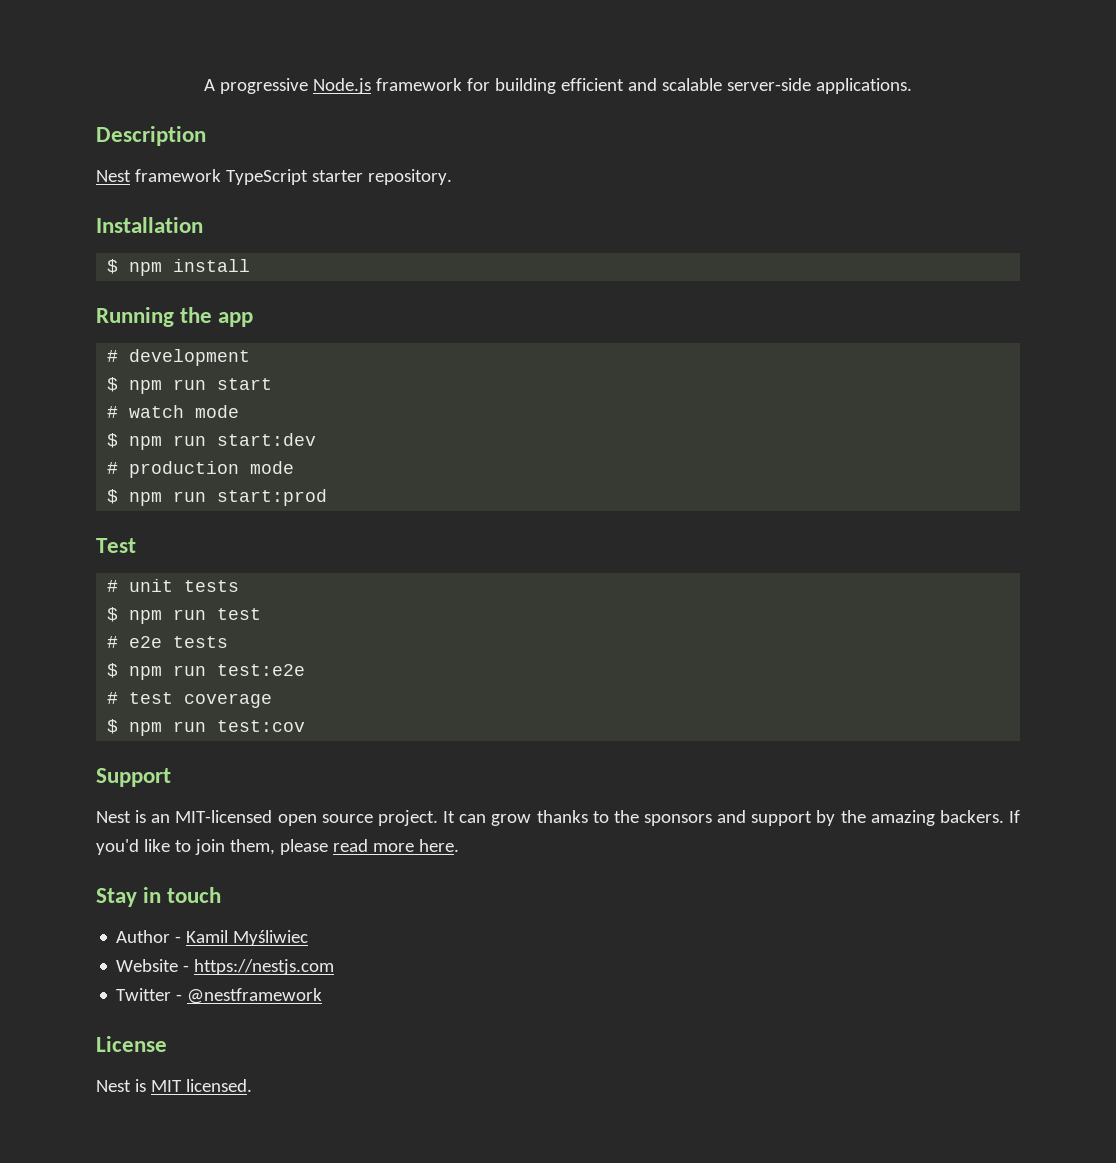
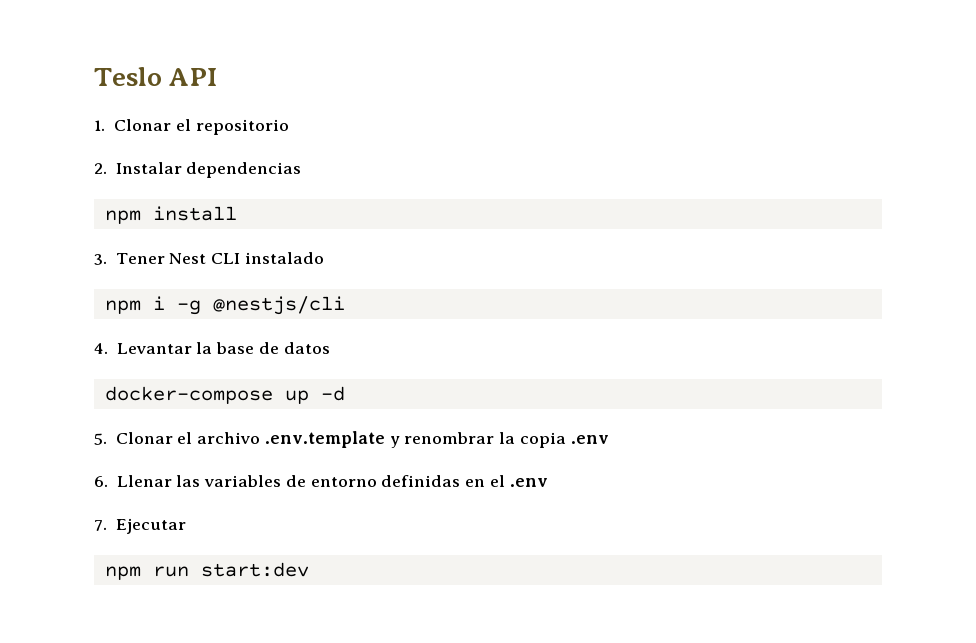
- A progressive Node.js framework for building efficient and scalable server-side applications.
- Description
- Nest framework TypeScript starter repository.
- Installation
- $ npm install
- Running the app
- # development
- $ npm run start
- # watch mode
- $ npm run start:dev
- # production mode
- $ npm run start:prod
- Test
- # unit tests
- $ npm run test
- # e2e tests
- $ npm run test:e2e
- # test coverage
- $ npm run test:cov
- Support
- Nest is an MIT-licensed open source project. It can grow thanks to the sponsors and support by the amazing backers. If you'd like to join them, please read more here.
- Stay in touch
- Author - Kamil Myśliwiec
- Website - https://nestjs.com
- Twitter - @nestframework
- License
- Nest is MIT licensed.
+ Teslo API
+ 1. Clonar el repositorio
+ 2. Instalar dependencias
+ npm install
+ 3. Tener Nest CLI instalado
+ npm i -g @nestjs/cli
+ 4. Levantar la base de datos
+ docker-compose up -d
+ 5. Clonar el archivo .env.template y renombrar la copia .env
+ 6. Llenar las variables de entorno definidas en el .env
+ 7. Ejecutar
+ npm run start:dev

